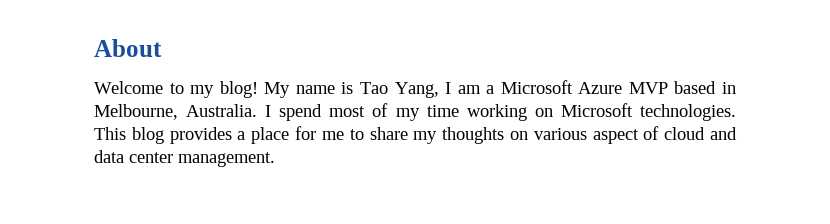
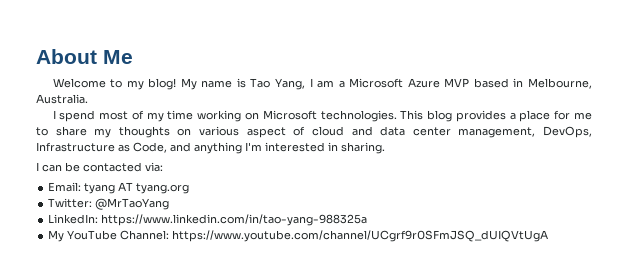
- About
+ About Me
- My name is Tao Yang, I am a Microsoft Azure MVP based in Melbourne, Australia. I spend most of my time working on Microsoft technologies.
+ My name is Tao Yang, I am a Microsoft Azure MVP based in Melbourne, Australia.
+ I spend most of my time working on Microsoft technologies.
- This blog provides a place for me to share my thoughts on various aspect of cloud and data center management.
+ This blog provides a place for me to share my thoughts on various aspect of cloud and data center management, DevOps, Infrastructure as Code, and anything I'm interested in sharing.
+ I can be contacted via:
+ Email: tyang AT tyang.org
+ Twitter: @MrTaoYang
+ LinkedIn: https://www.linkedin.com/in/tao-yang-988325a
+ My YouTube Channel: https://www.youtube.com/channel/UCgrf9r0SFmJSQ_dUIQVtUgA

